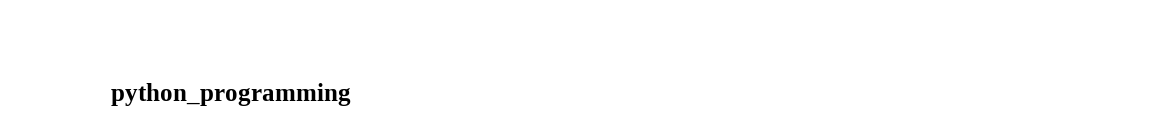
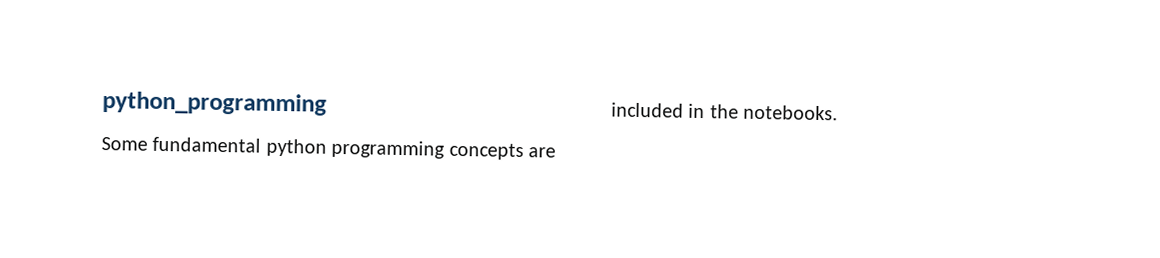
+ Some fundamental python programming concepts are included in the notebooks.

